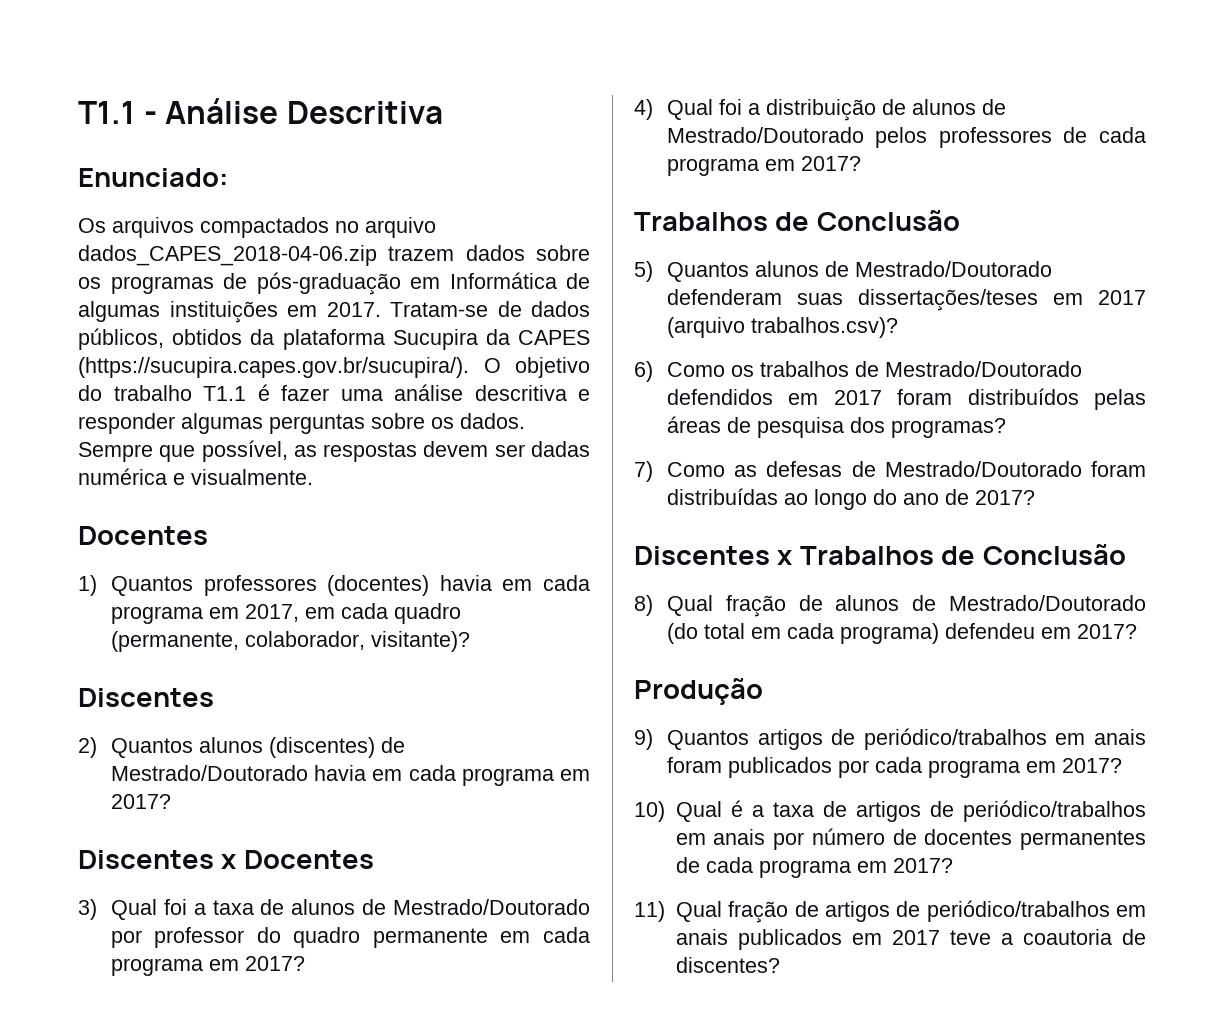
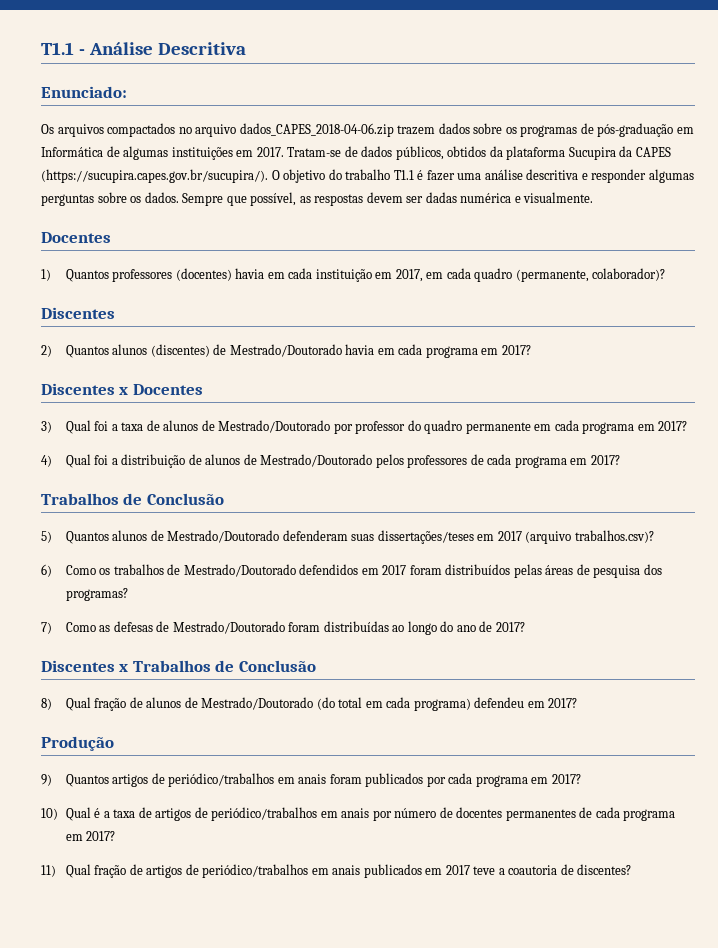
- 1) Quantos professores (docentes) havia em cada programa em 2017, em cada quadro (permanente, colaborador, visitante)?
+ 1) Quantos professores (docentes) havia em cada instituição em 2017, em cada quadro (permanente, colaborador)?

